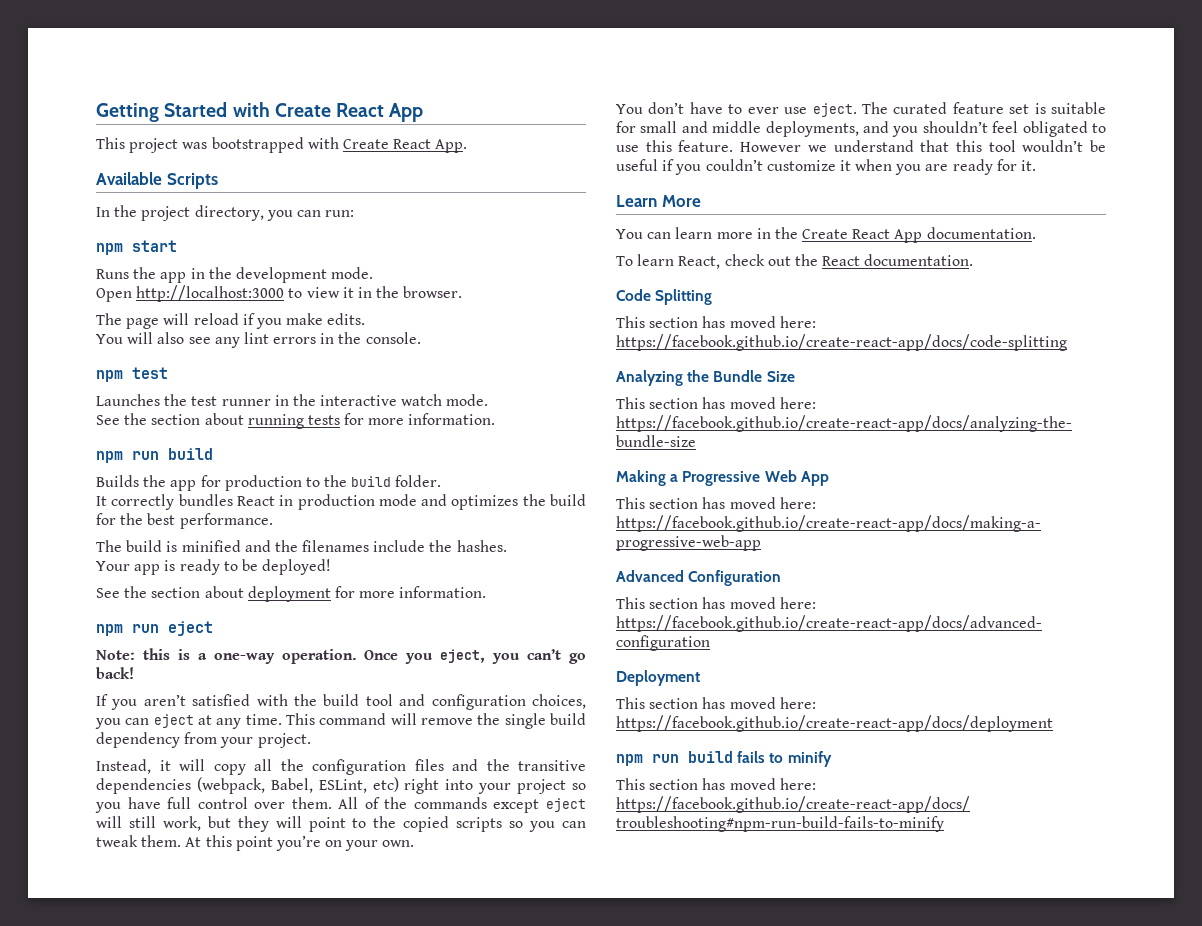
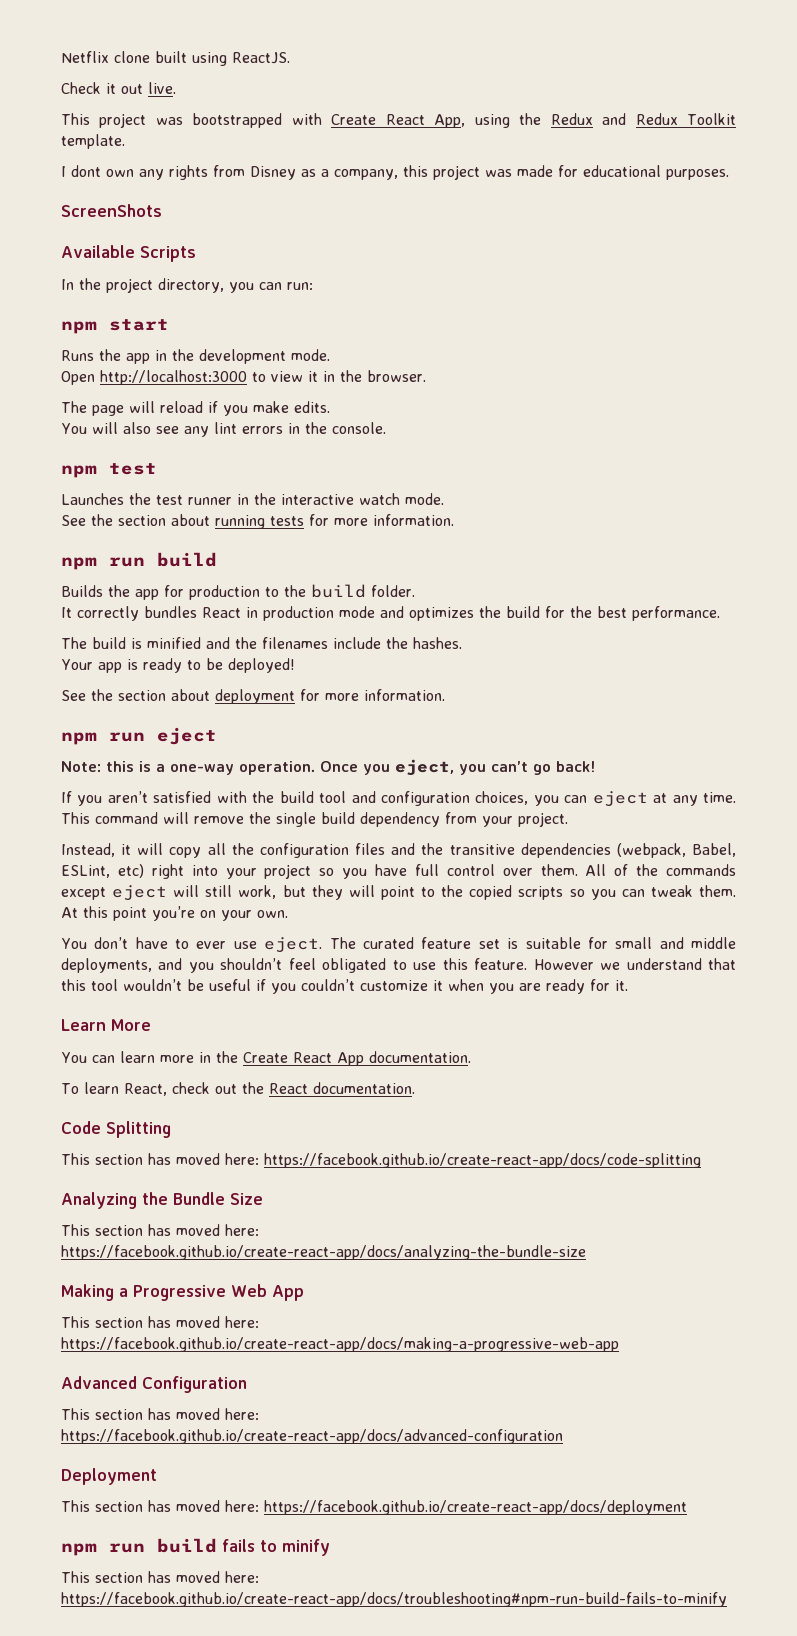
- Getting Started with Create React App
+ Netflix clone built using ReactJS.
+ Check it out live.
- This project was bootstrapped with Create React App.
+ This project was bootstrapped with Create React App, using the Redux and Redux Toolkit template.
+ I dont own any rights from Disney as a company, this project was made for educational purposes.
+ ScreenShots

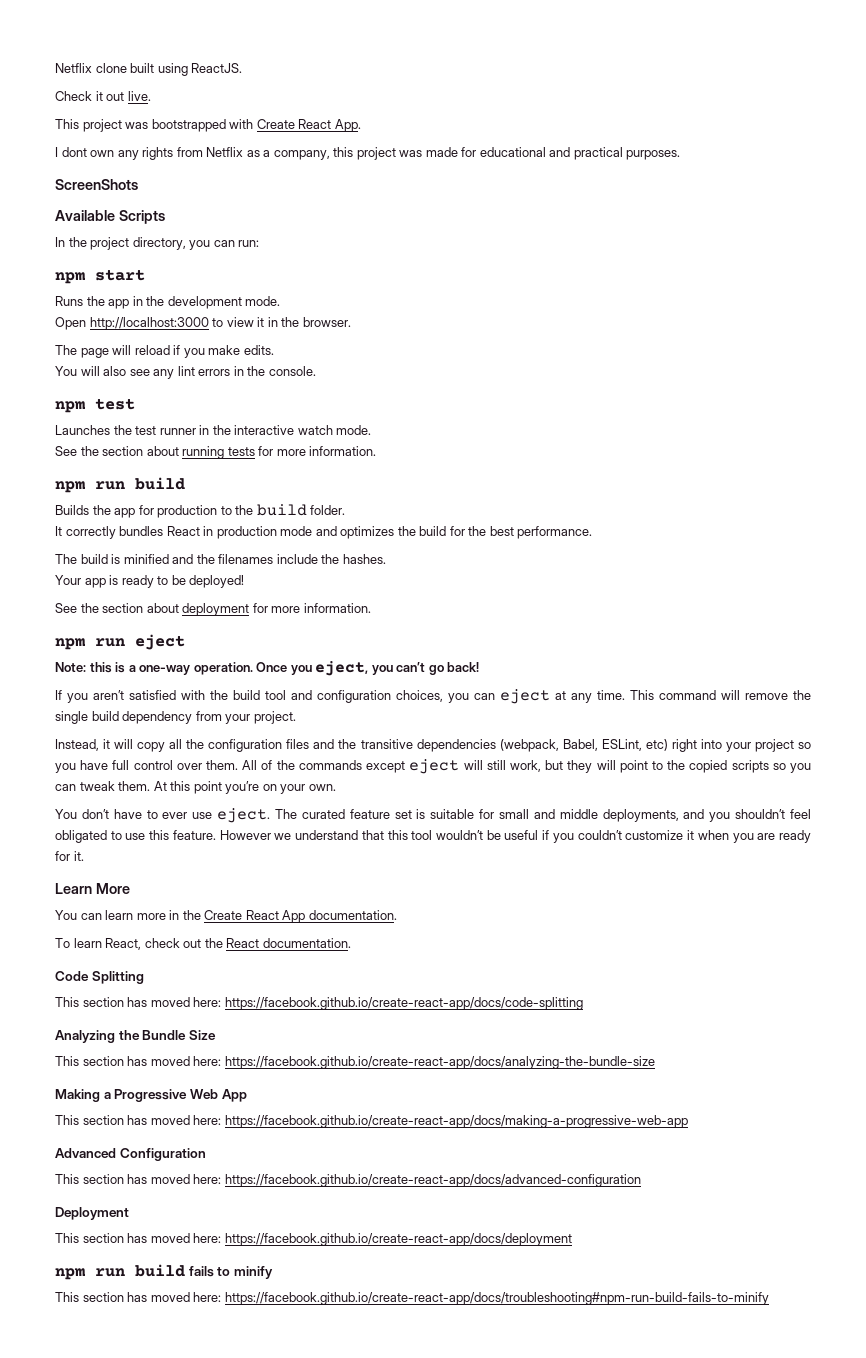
- This project was bootstrapped with Create React App, using the Redux and Redux Toolkit template.
+ This project was bootstrapped with Create React App.
- I dont own any rights from Disney as a company, this project was made for educational purposes.
+ I dont own any rights from Netflix as a company, this project was made for educational and practical purposes.

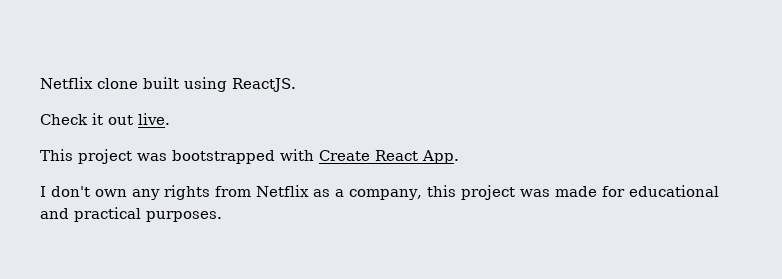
- I dont own any rights from Netflix as a company, this project was made for educational and practical purposes.
+ I don't own any rights from Netflix as a company, this project was made for educational and practical purposes.
- ScreenShots
- Available Scripts
- In the project directory, you can run:
- npm start
- Runs the app in the development mode.
- Open http://localhost:3000 to view it in the browser.
- The page will reload if you make edits.
- You will also see any lint errors in the console.
- npm test
- Launches the test runner in the interactive watch mode.
- See the section about running tests for more information.
- npm run build
- Builds the app for production to the build folder.
- It correctly bundles React in production mode and optimizes the build for the best performance.
- The build is minified and the filenames include the hashes.
- Your app is ready to be deployed!
- See the section about deployment for more information.
- npm run eject
- Note: this is a one-way operation. Once you eject, you can’t go back!
- If you aren’t satisfied with the build tool and configuration choices, you can eject at any time. This command will remove the single build dependency from your project.
- Instead, it will copy all the configuration files and the transitive dependencies (webpack, Babel, ESLint, etc) right into your project so you have full control over them. All of the commands except eject will still work, but they will point to the copied scripts so you can tweak them. At this point you’re on your own.
- You don’t have to ever use eject. The curated feature set is suitable for small and middle deployments, and you shouldn’t feel obligated to use this feature. However we understand that this tool wouldn’t be useful if you couldn’t customize it when you are ready for it.
- Learn More
- You can learn more in the Create React App documentation.
- To learn React, check out the React documentation.
- Code Splitting
- This section has moved here: https://facebook.github.io/create-react-app/docs/code-splitting
- Analyzing the Bundle Size
- This section has moved here: https://facebook.github.io/create-react-app/docs/analyzing-the-bundle-size
- Making a Progressive Web App
- This section has moved here: https://facebook.github.io/create-react-app/docs/making-a-progressive-web-app
- Advanced Configuration
- This section has moved here: https://facebook.github.io/create-react-app/docs/advanced-configuration
- Deployment
- This section has moved here: https://facebook.github.io/create-react-app/docs/deployment
- npm run build fails to minify
- This section has moved here: https://facebook.github.io/create-react-app/docs/troubleshooting#npm-run-build-fails-to-minify

